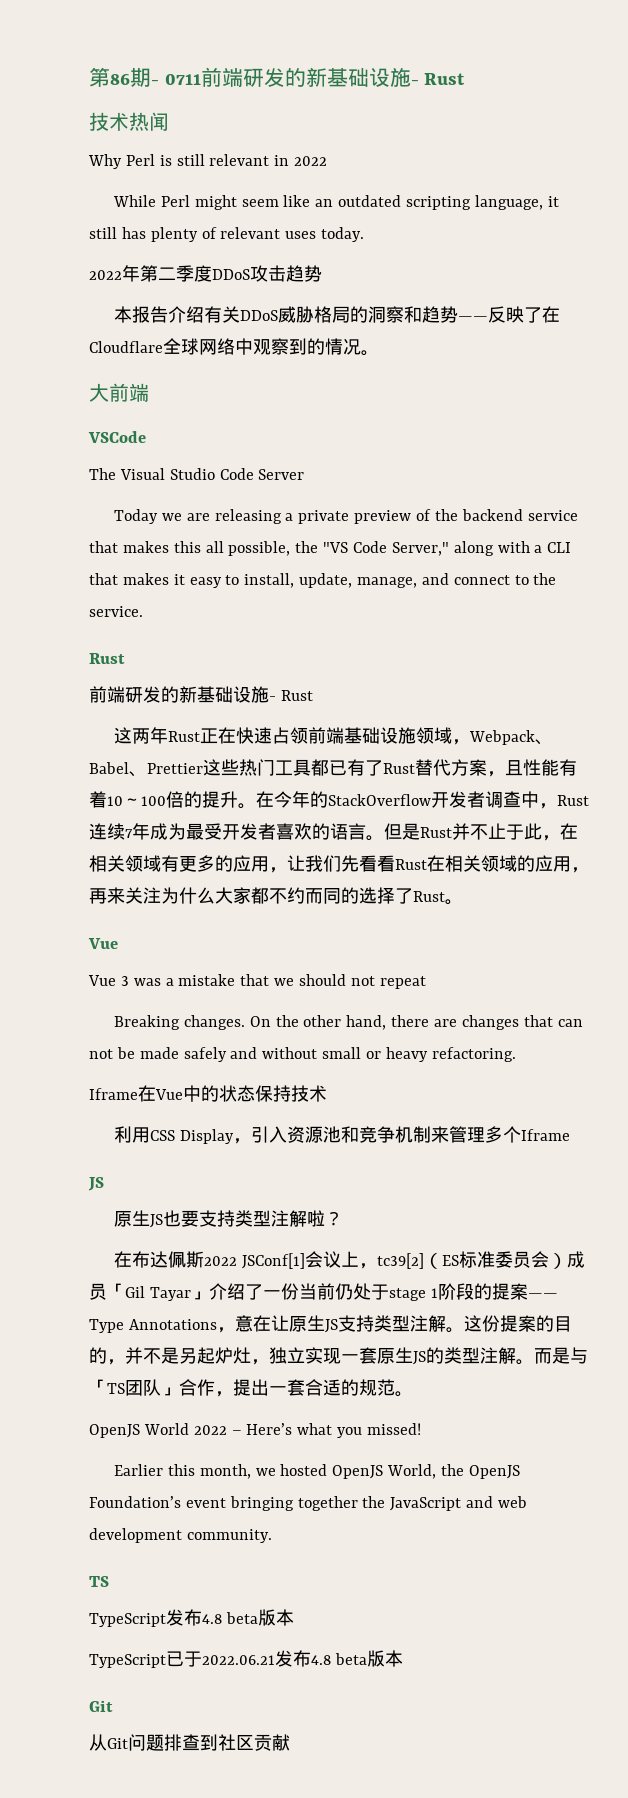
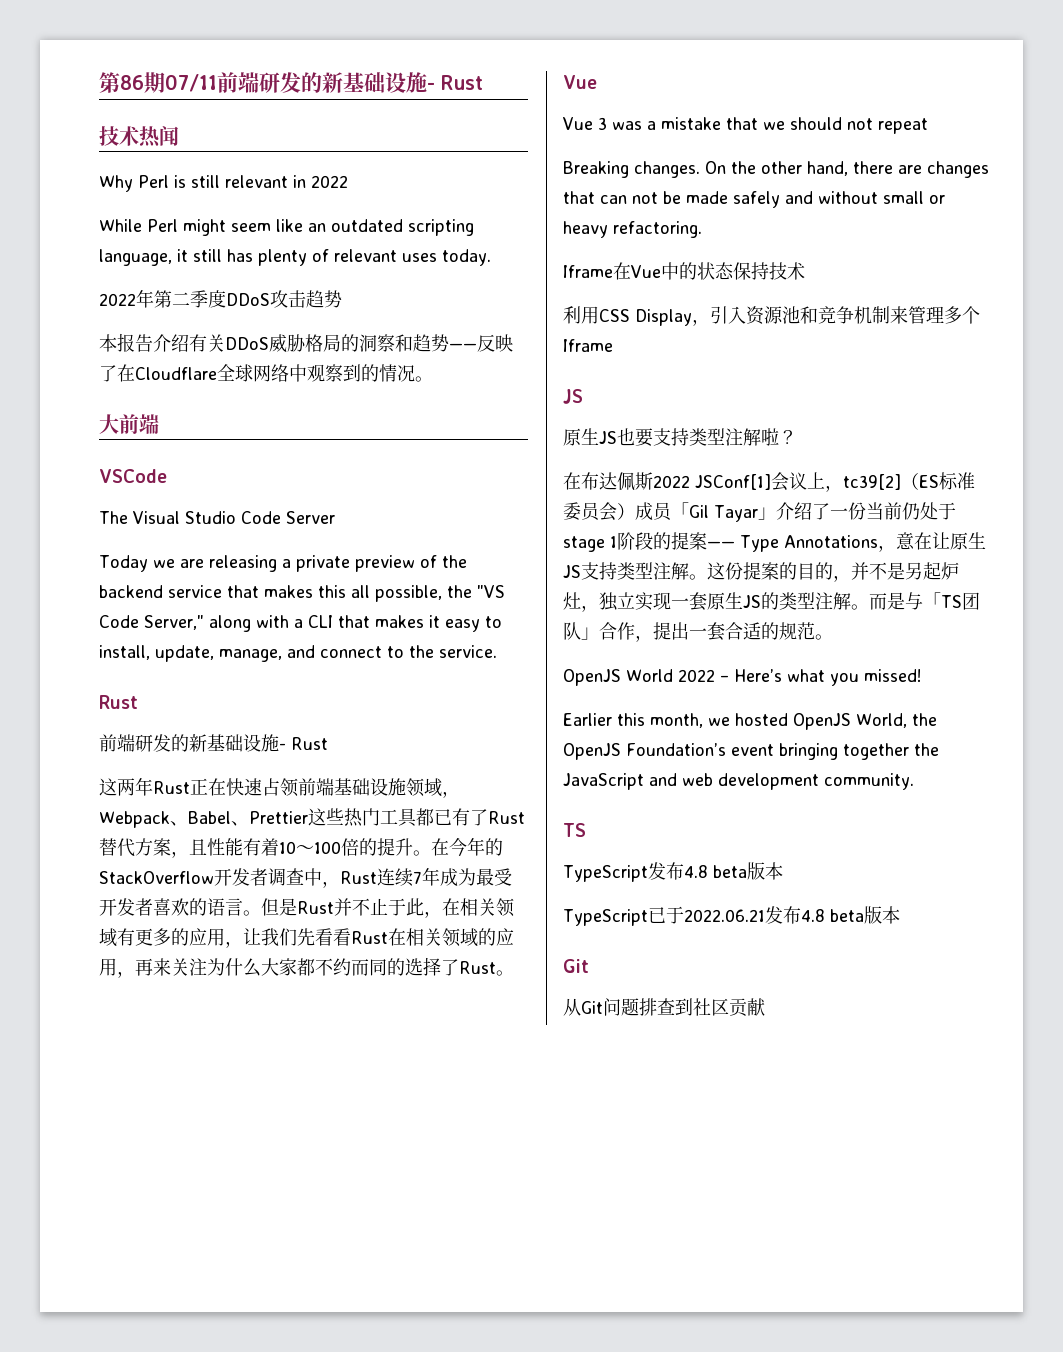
- 第86期- 0711前端研发的新基础设施- Rust
+ 第86期07/11前端研发的新基础设施- Rust

